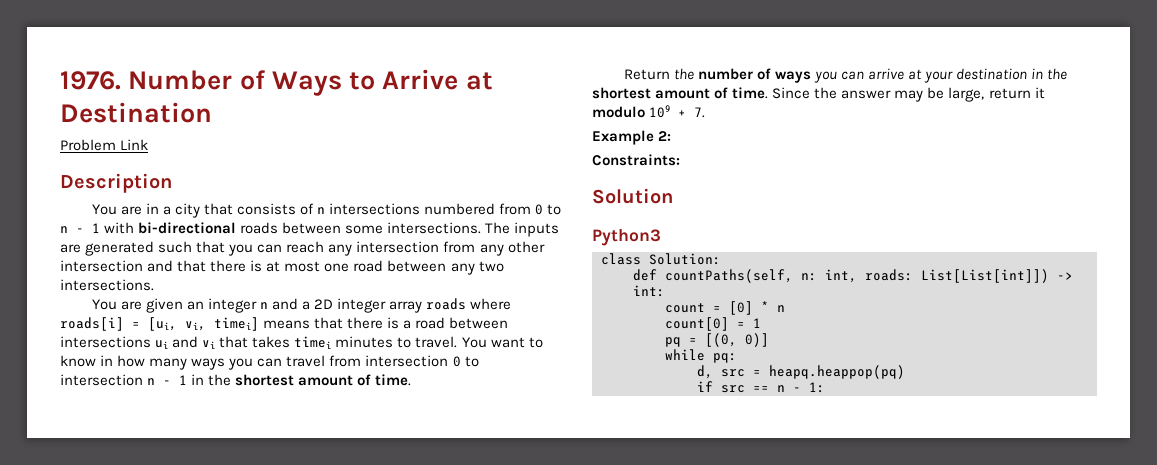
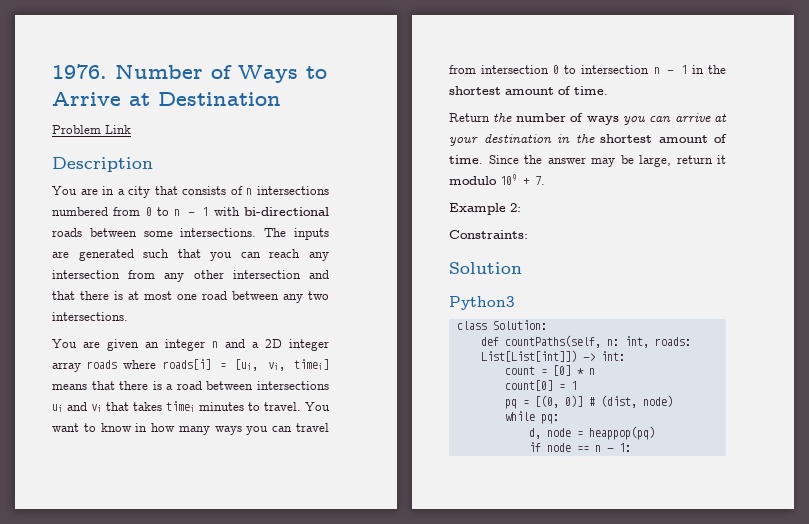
- pq = [(0, 0)]
+ pq = [(0, 0)] # (dist, node)
- d, src = heapq.heappop(pq)
+ d, node = heappop(pq)
- if src == n - 1:
+ if node == n - 1:

